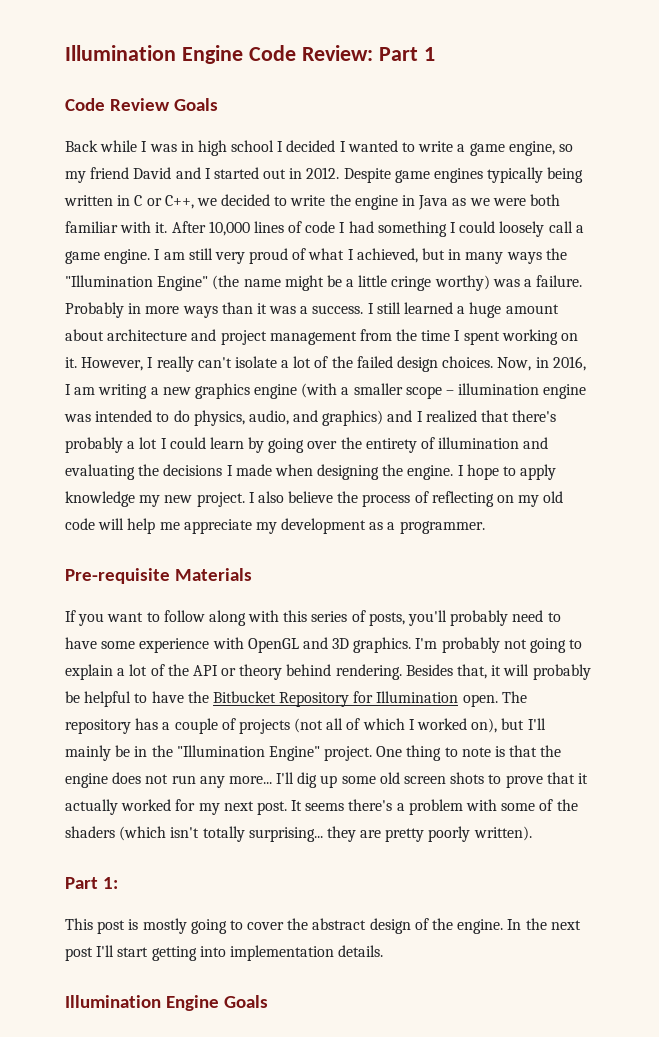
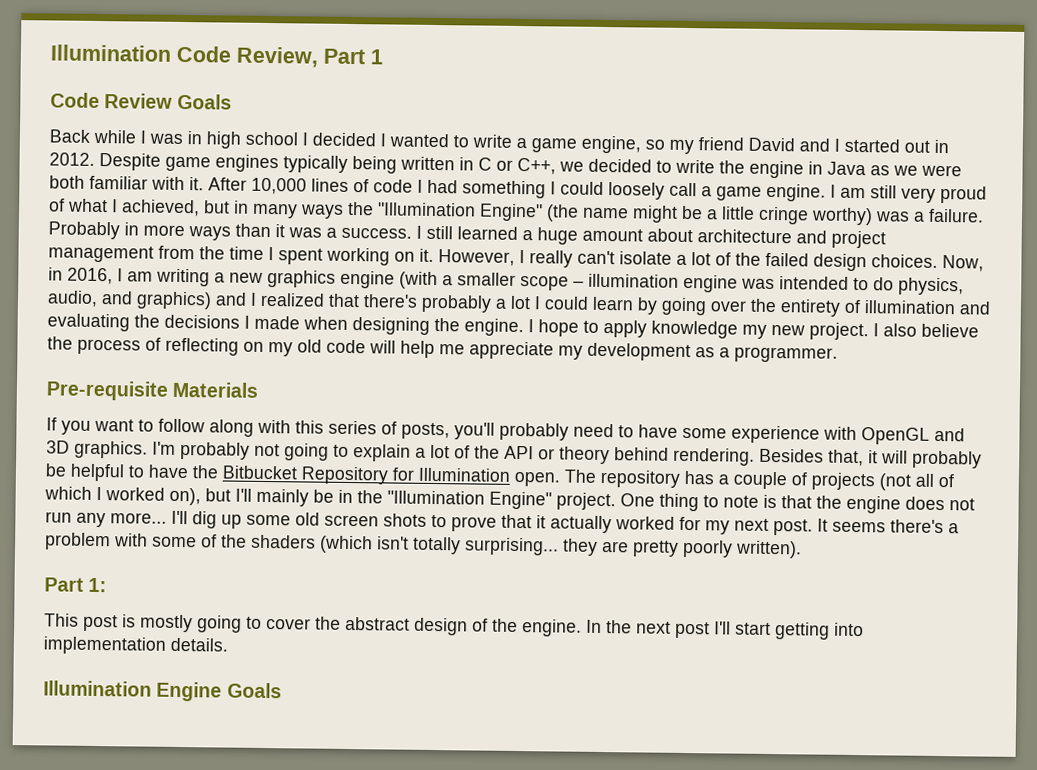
- Illumination Engine Code Review: Part 1
+ Illumination Code Review, Part 1

